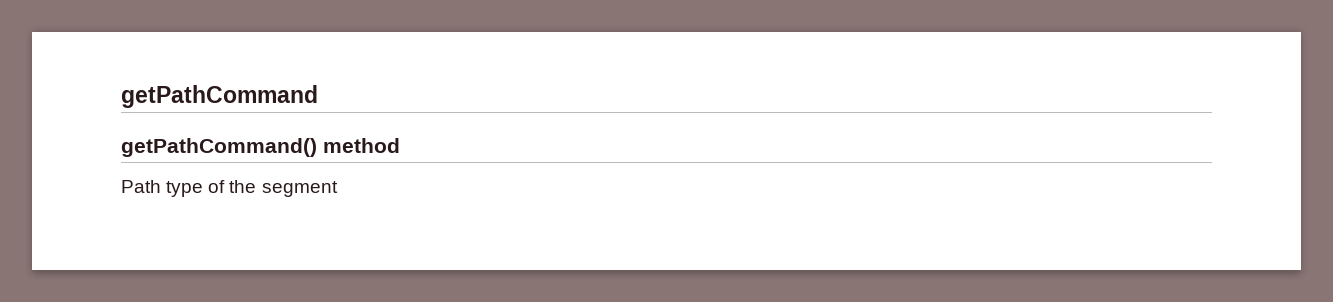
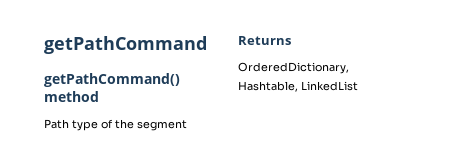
+ Returns
+ OrderedDictionary, Hashtable, LinkedList

